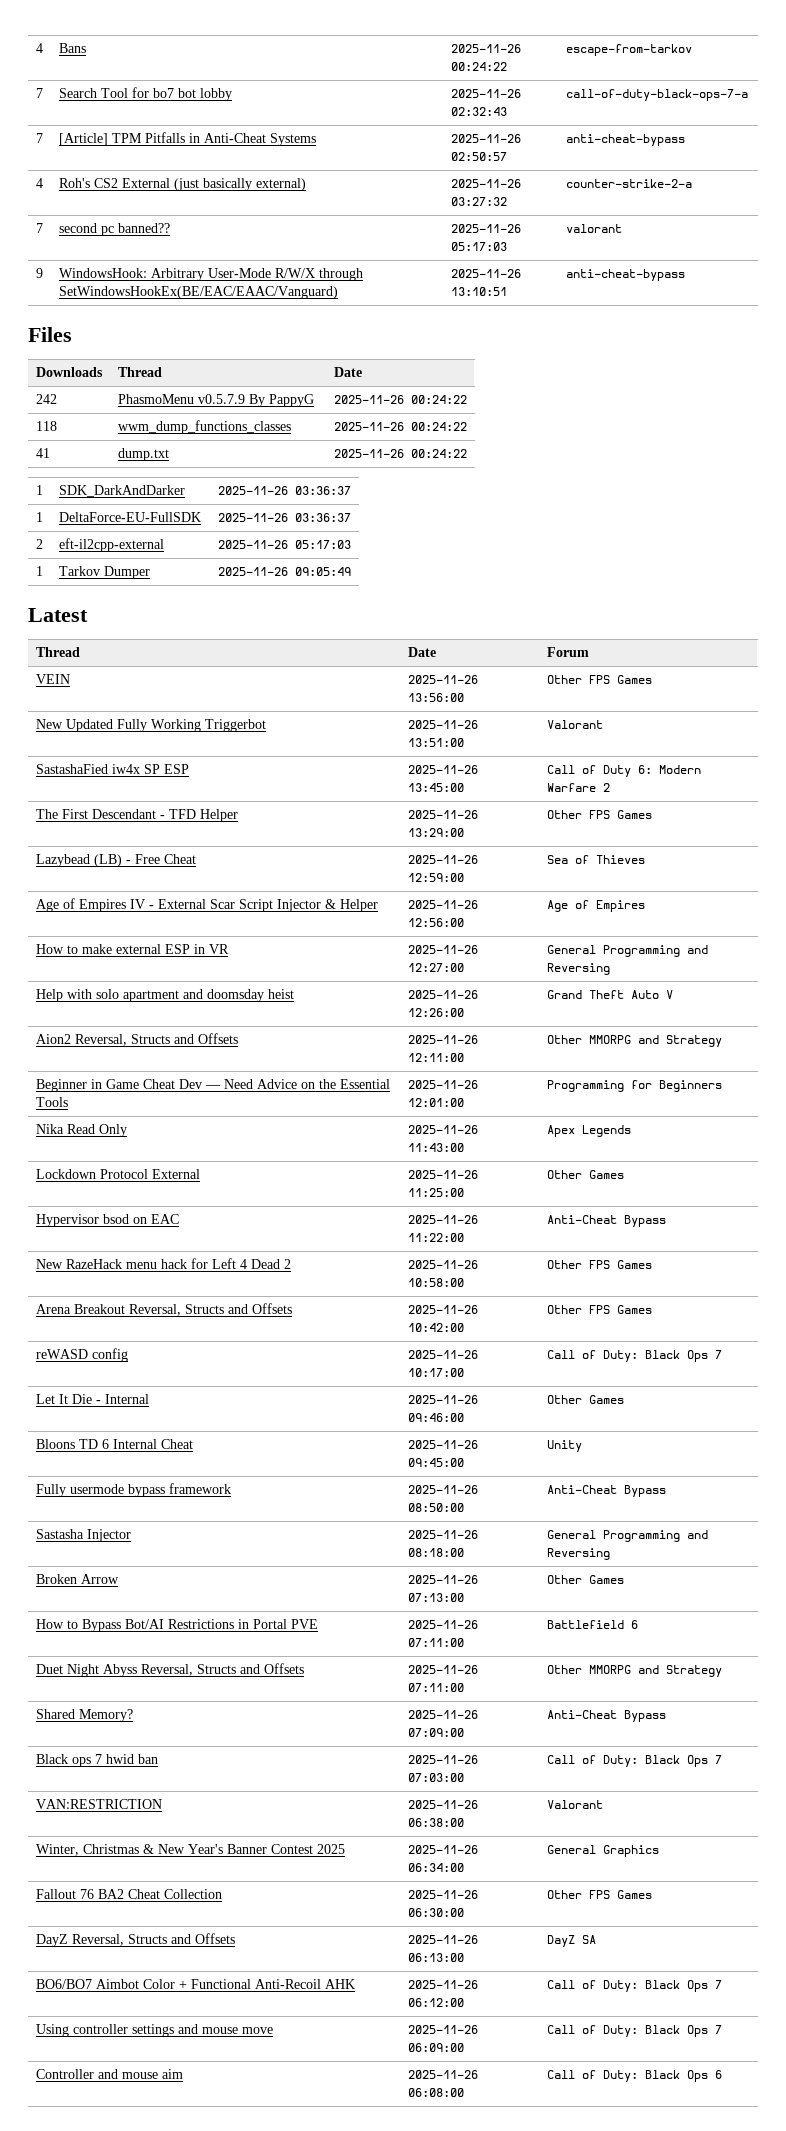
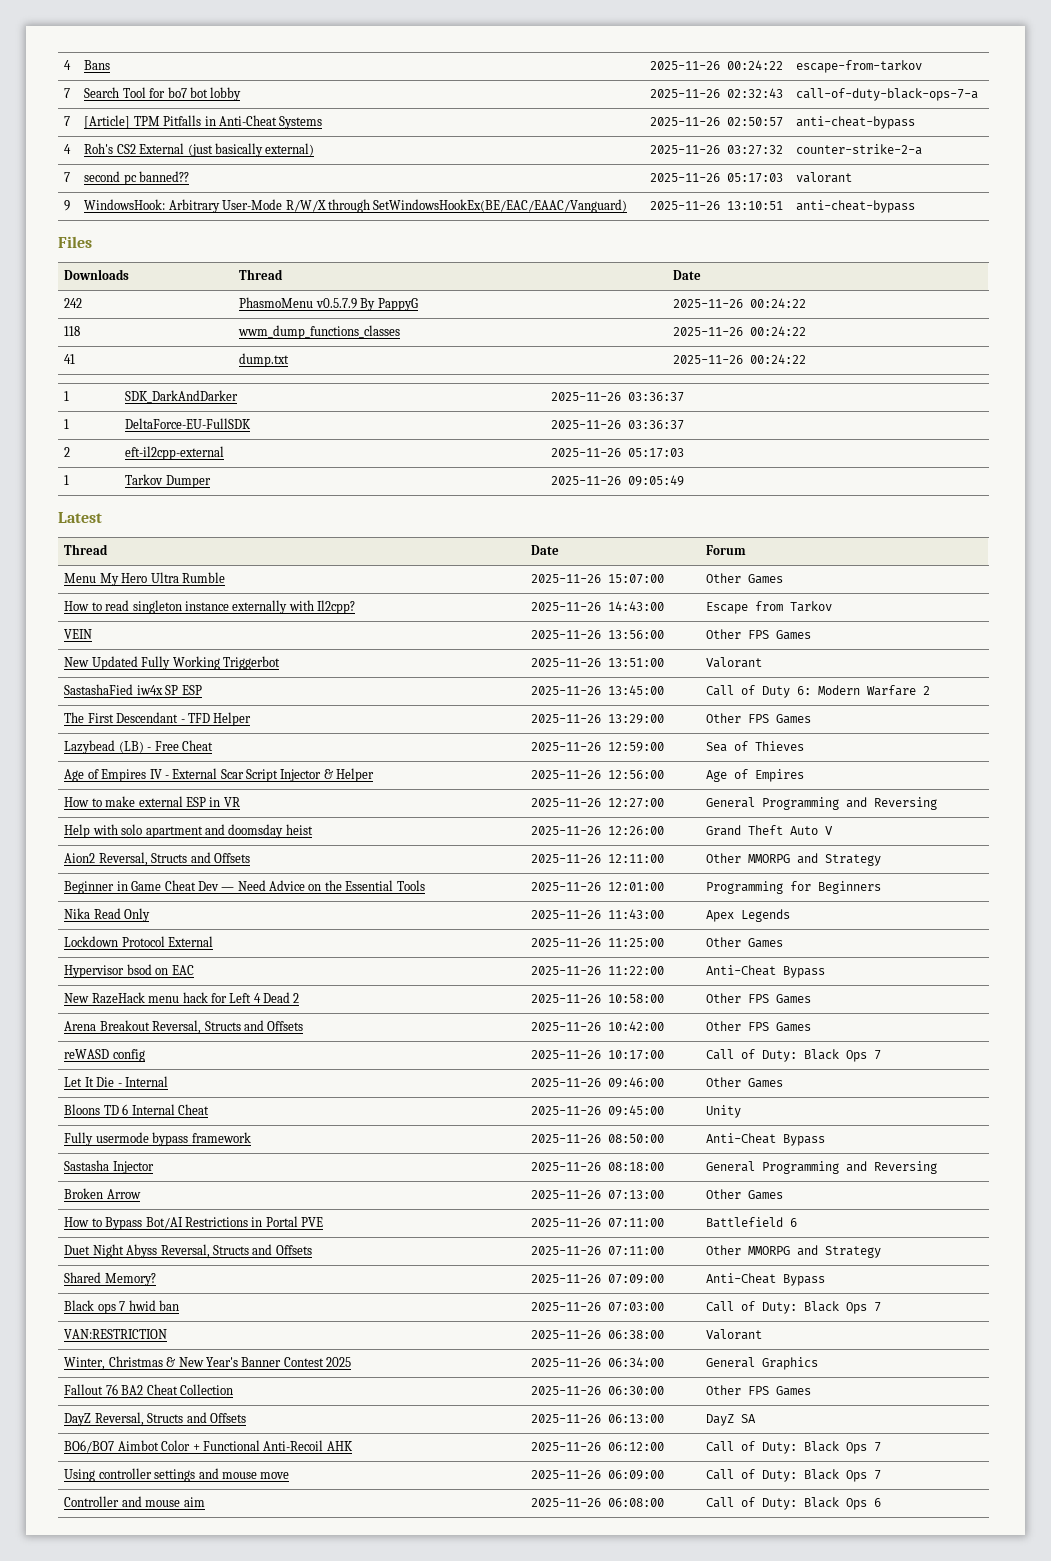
+ Menu My Hero Ultra Rumble | 2025-11-26 15:07:00 | Other Games
+ How to read singleton instance externally with Il2cpp? | 2025-11-26 14:43:00 | Escape from Tarkov

